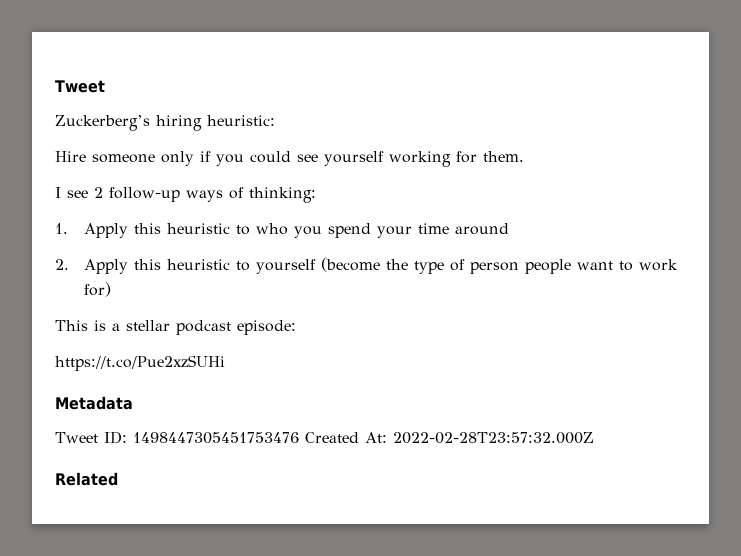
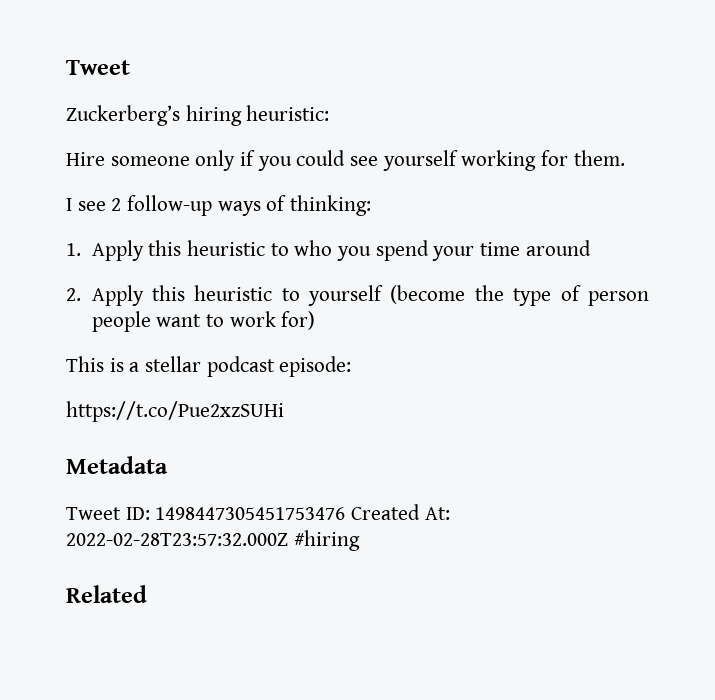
- Tweet ID: 1498447305451753476 Created At: 2022-02-28T23:57:32.000Z
+ Tweet ID: 1498447305451753476 Created At: 2022-02-28T23:57:32.000Z #hiring

